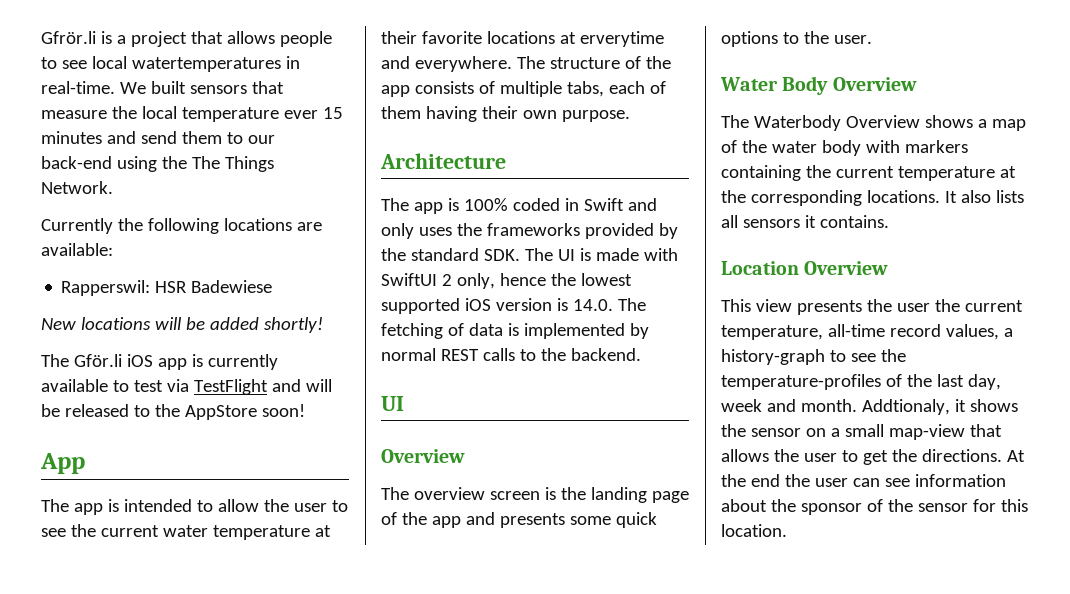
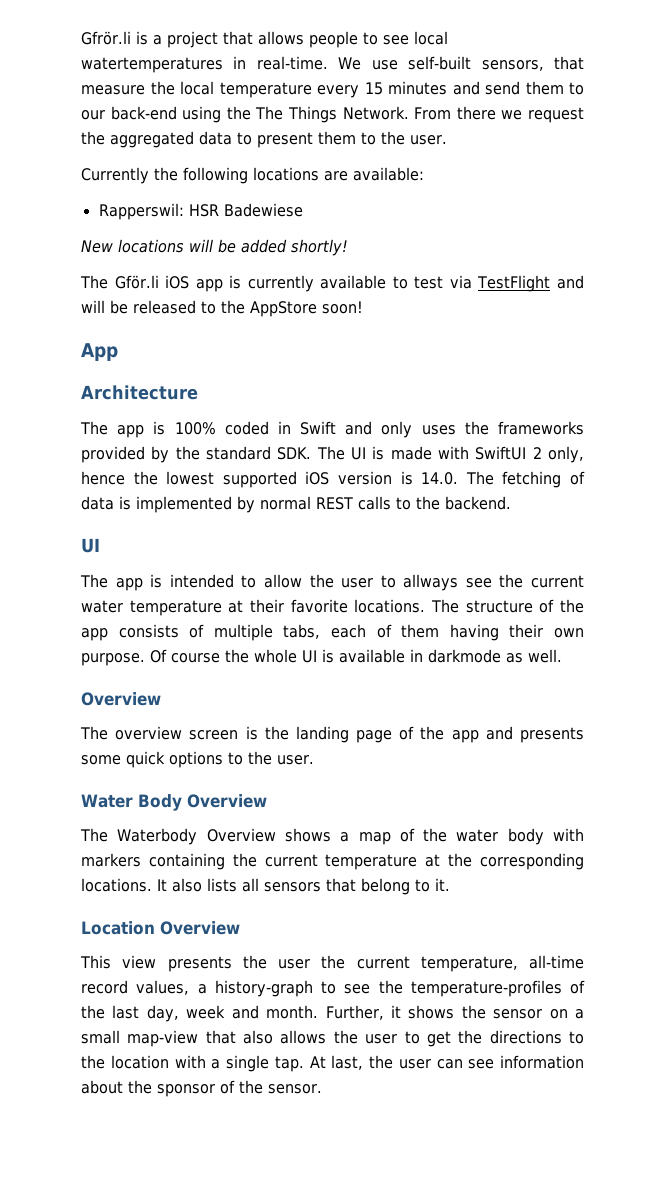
- We built sensors that measure the local temperature ever 15 minutes and send them to our back-end using the The Things Network.
+ We use self-built sensors, that measure the local temperature every 15 minutes and send them to our back-end using the The Things Network. From there we request the aggregated data to present them to the user.
- The app is intended to allow the user to see the current water temperature at their favorite locations at erverytime and everywhere. The structure of the app consists of multiple tabs, each of them having their own purpose.
+ The app is intended to allow the user to allways see the current water temperature at their favorite locations. The structure of the app consists of multiple tabs, each of them having their own purpose. Of course the whole UI is available in darkmode as well.
- It also lists all sensors it contains.
+ It also lists all sensors that belong to it.
- Addtionaly, it shows the sensor on a small map-view that allows the user to get the directions. At the end the user can see information about the sponsor of the sensor for this location.
+ Further, it shows the sensor on a small map-view that also allows the user to get the directions to the location with a single tap. At last, the user can see information about the sponsor of the sensor.

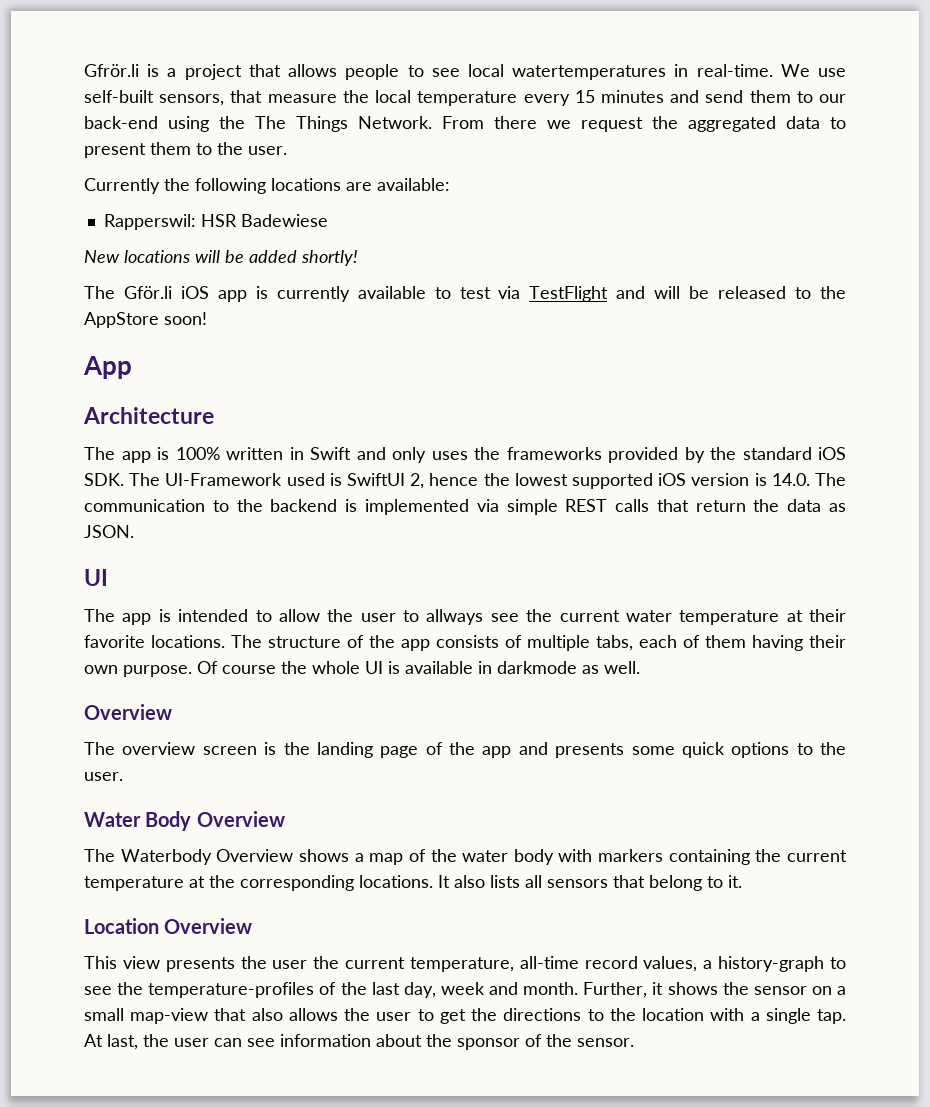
- The app is 100% coded in Swift and only uses the frameworks provided by the standard SDK. The UI is made with SwiftUI 2 only, hence the lowest supported iOS version is 14.0. The fetching of data is implemented by normal REST calls to the backend.
+ The app is 100% written in Swift and only uses the frameworks provided by the standard iOS SDK. The UI-Framework used is SwiftUI 2, hence the lowest supported iOS version is 14.0. The communication to the backend is implemented via simple REST calls that return the data as JSON.

